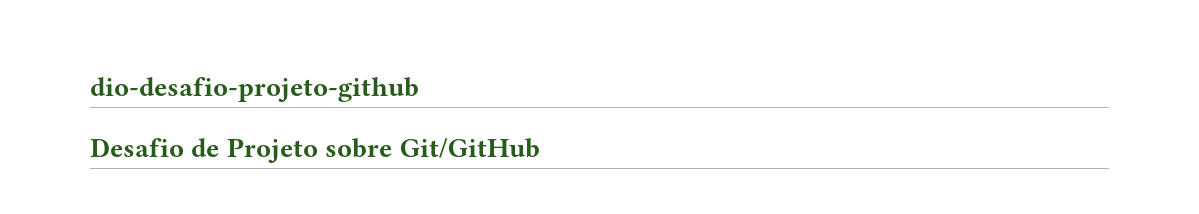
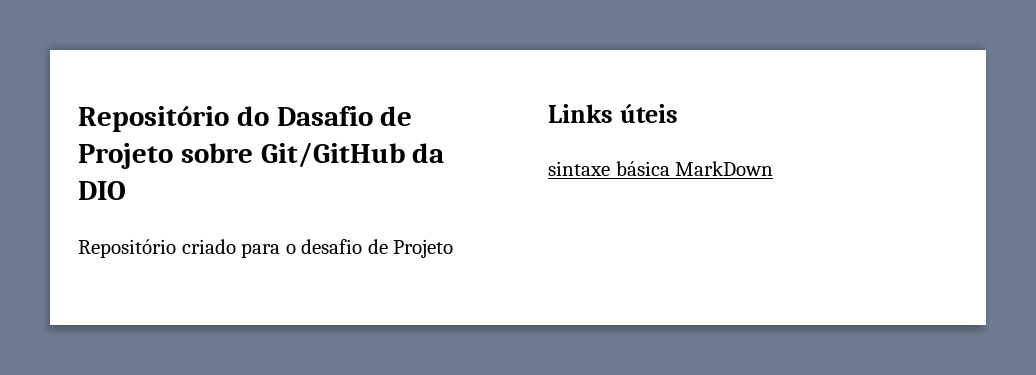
- dio-desafio-projeto-github
- Desafio de Projeto sobre Git/GitHub
+ Repositório do Dasafio de Projeto sobre Git/GitHub da DIO
+ Repositório criado para o desafio de Projeto
+ Links úteis
+ sintaxe básica MarkDown

